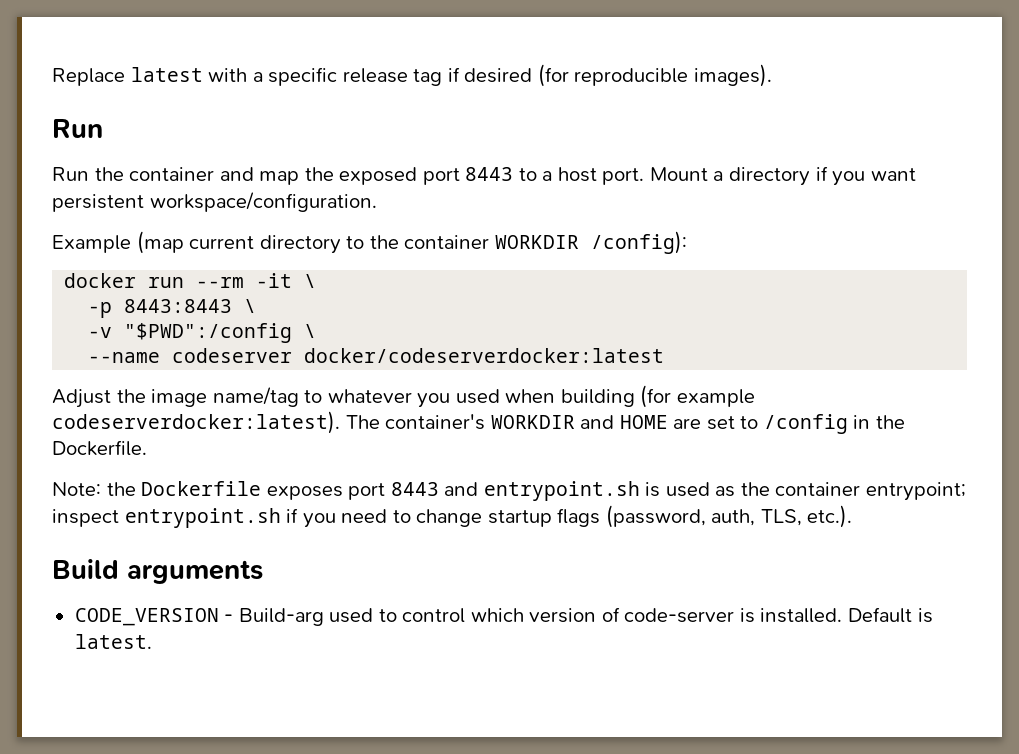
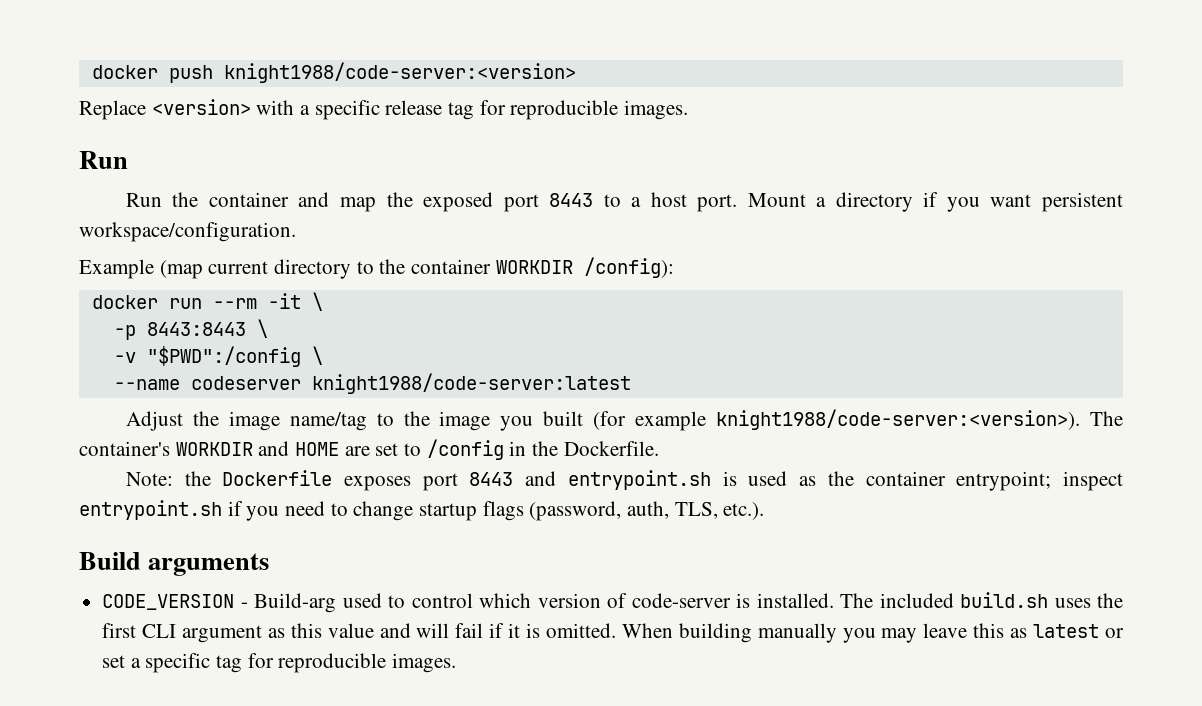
- Replace latest with a specific release tag if desired (for reproducible images).
+ docker push knight1988/code-server:<version>
+ Replace <version> with a specific release tag for reproducible images.
- --name codeserver docker/codeserverdocker:latest
+ --name codeserver knight1988/code-server:latest
- Adjust the image name/tag to whatever you used when building (for example codeserverdocker:latest).
+ Adjust the image name/tag to the image you built (for example knight1988/code-server:<version>).
- Default is latest.
+ The included build.sh uses the first CLI argument as this value and will fail if it is omitted. When building manually you may leave this as latest or set a specific tag for reproducible images.

